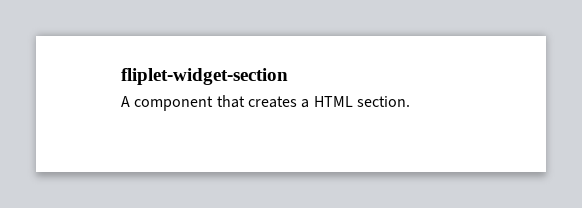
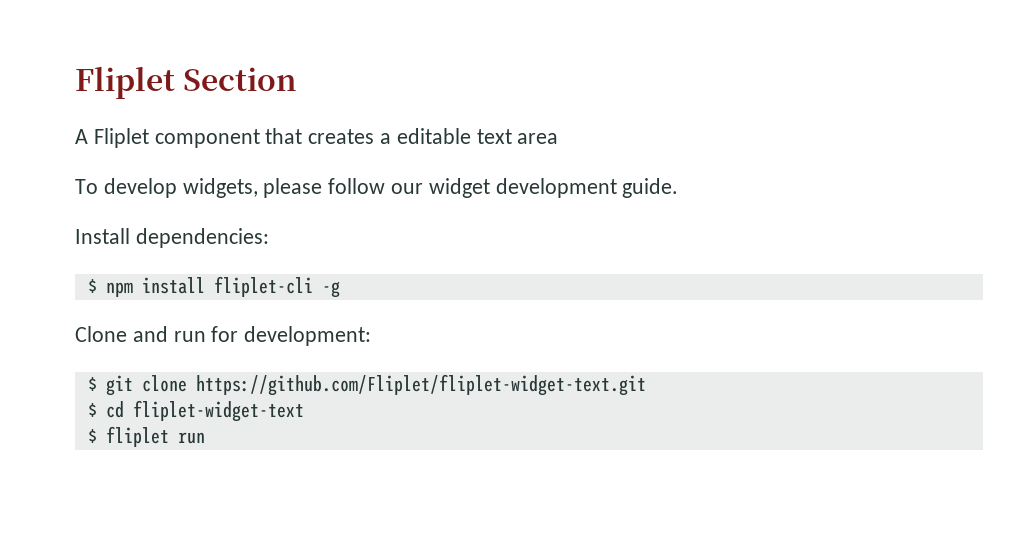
- fliplet-widget-section
+ Fliplet Section
- A component that creates a HTML section.
+ A Fliplet component that creates a editable text area
+ To develop widgets, please follow our widget development guide.
+ Install dependencies:
+ $ npm install fliplet-cli -g
+ Clone and run for development:
+ $ git clone https://github.com/Fliplet/fliplet-widget-text.git
+ $ cd fliplet-widget-text
+ $ fliplet run

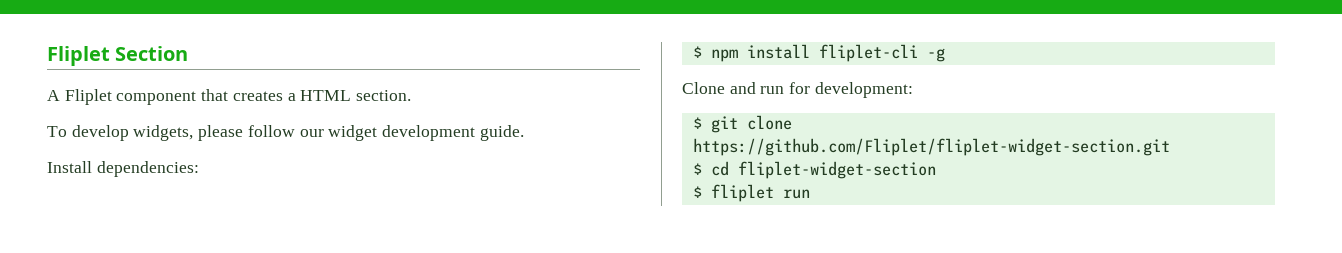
- A Fliplet component that creates a editable text area
+ A Fliplet component that creates a HTML section.
- $ git clone https://github.com/Fliplet/fliplet-widget-text.git
+ $ git clone https://github.com/Fliplet/fliplet-widget-section.git
- $ cd fliplet-widget-text
+ $ cd fliplet-widget-section

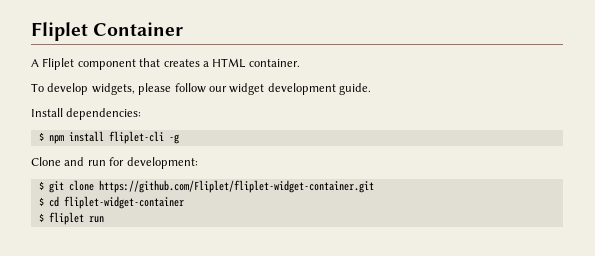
- Fliplet Section
+ Fliplet Container
- A Fliplet component that creates a HTML section.
+ A Fliplet component that creates a HTML container.
- $ git clone https://github.com/Fliplet/fliplet-widget-section.git
+ $ git clone https://github.com/Fliplet/fliplet-widget-container.git
- $ cd fliplet-widget-section
+ $ cd fliplet-widget-container

